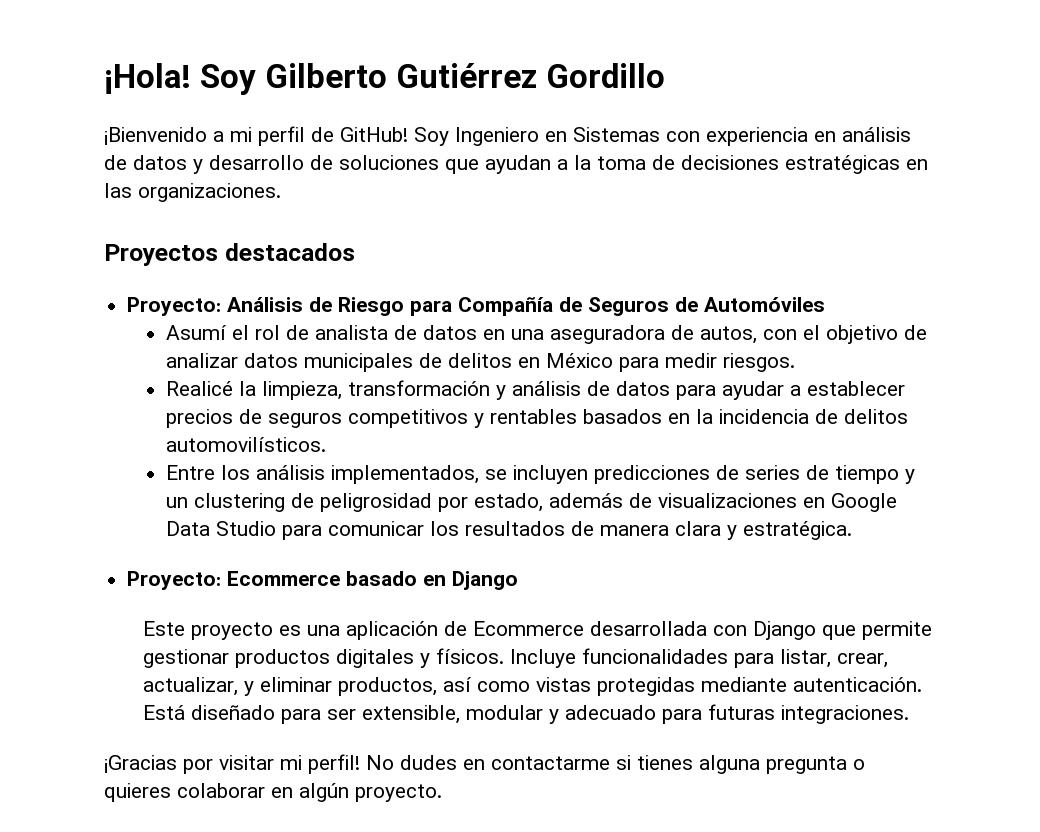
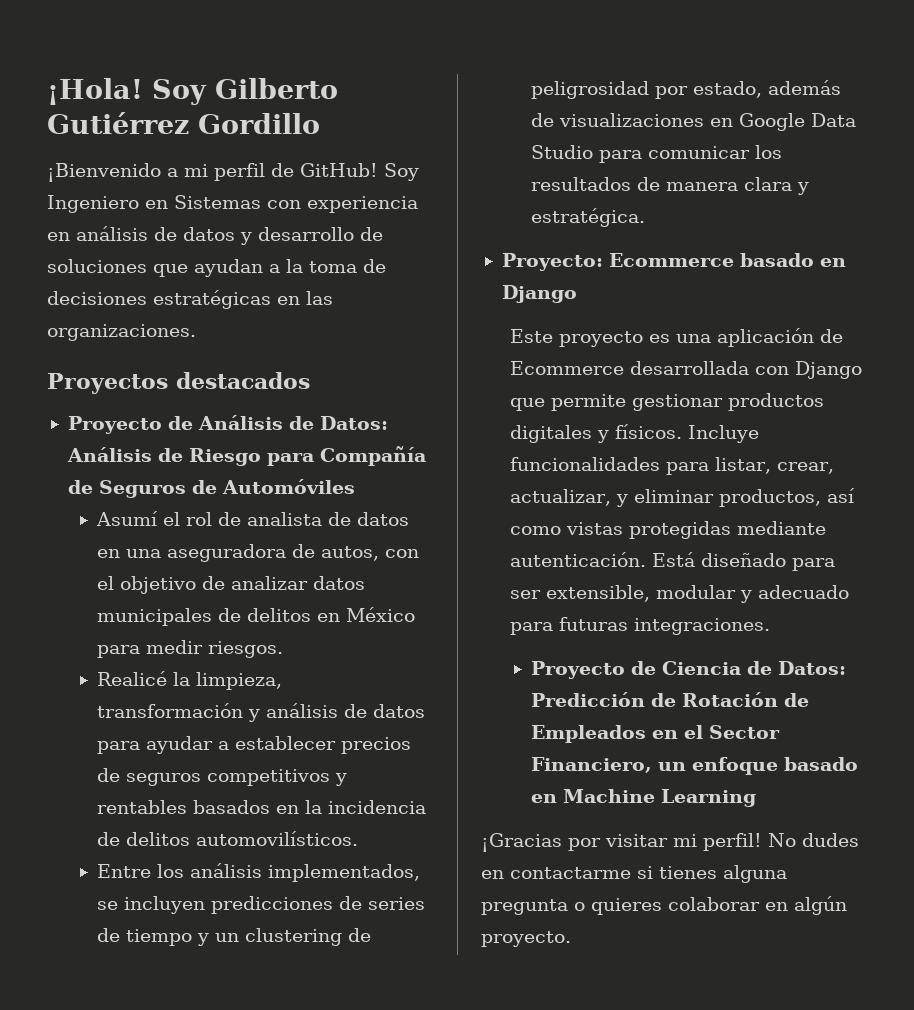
- Proyecto: Análisis de Riesgo para Compañía de Seguros de Automóviles
+ Proyecto de Análisis de Datos: Análisis de Riesgo para Compañía de Seguros de Automóviles
+ Proyecto de Ciencia de Datos: Predicción de Rotación de Empleados en el Sector Financiero, un enfoque basado en Machine Learning

